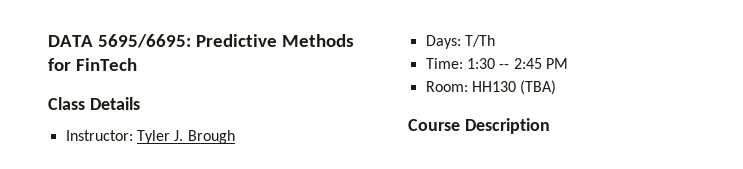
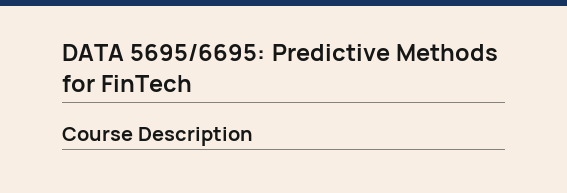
- Class Details
- Instructor: Tyler J. Brough
- Days: T/Th
- Time: 1:30 -- 2:45 PM
- Room: HH130 (TBA)

